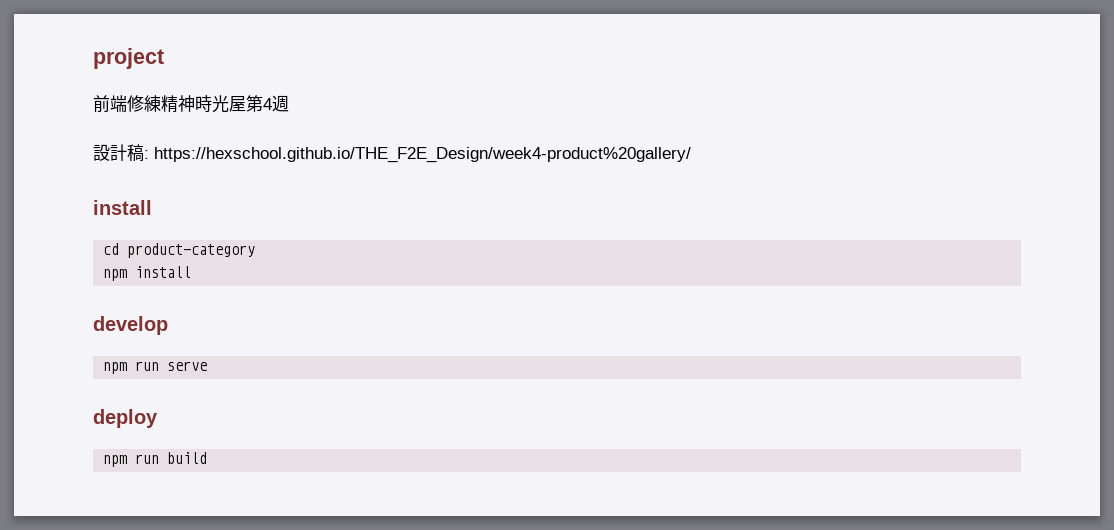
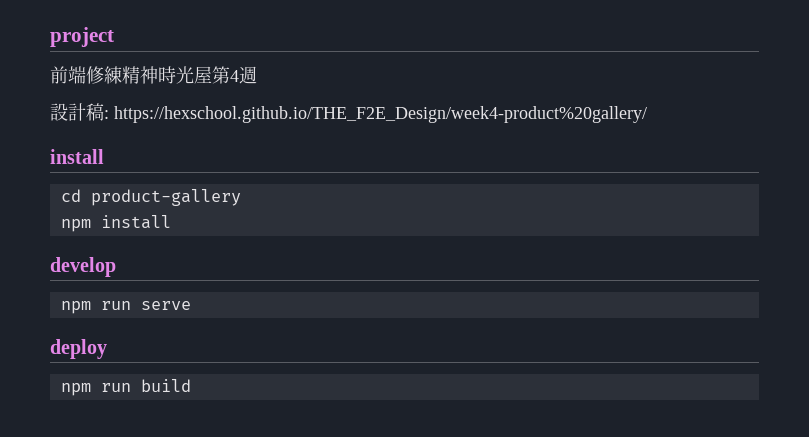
- cd product-category
+ cd product-gallery

